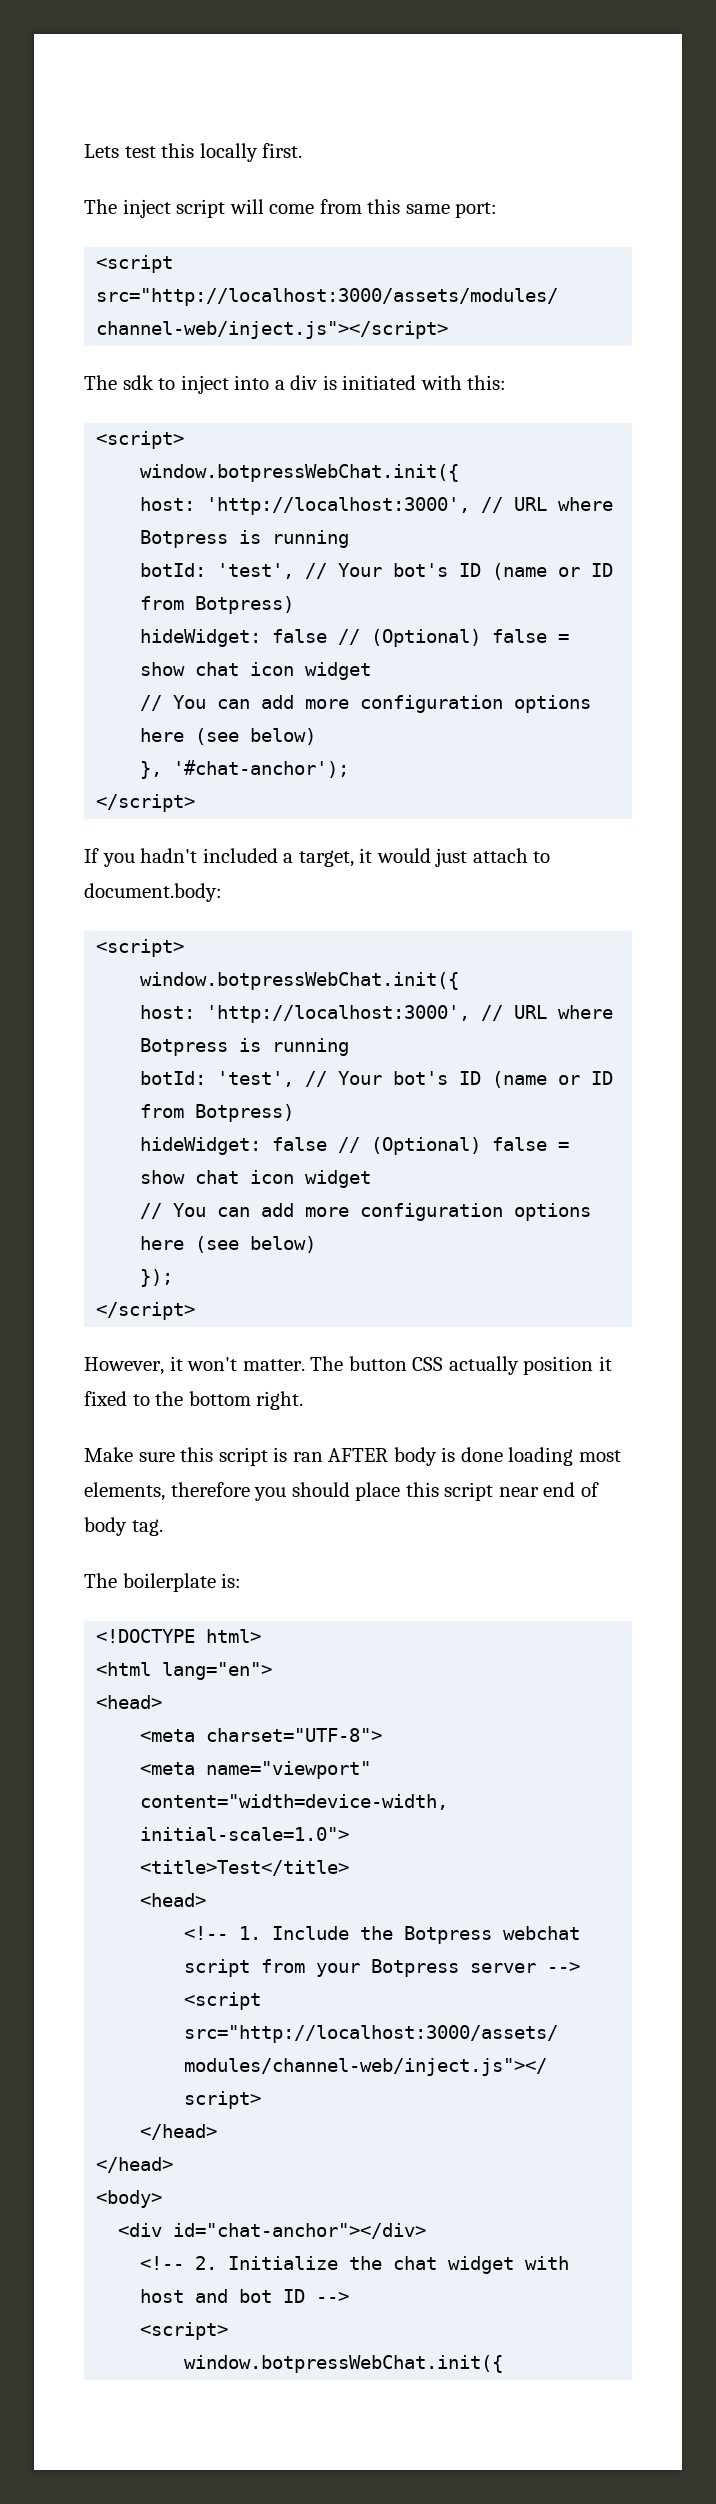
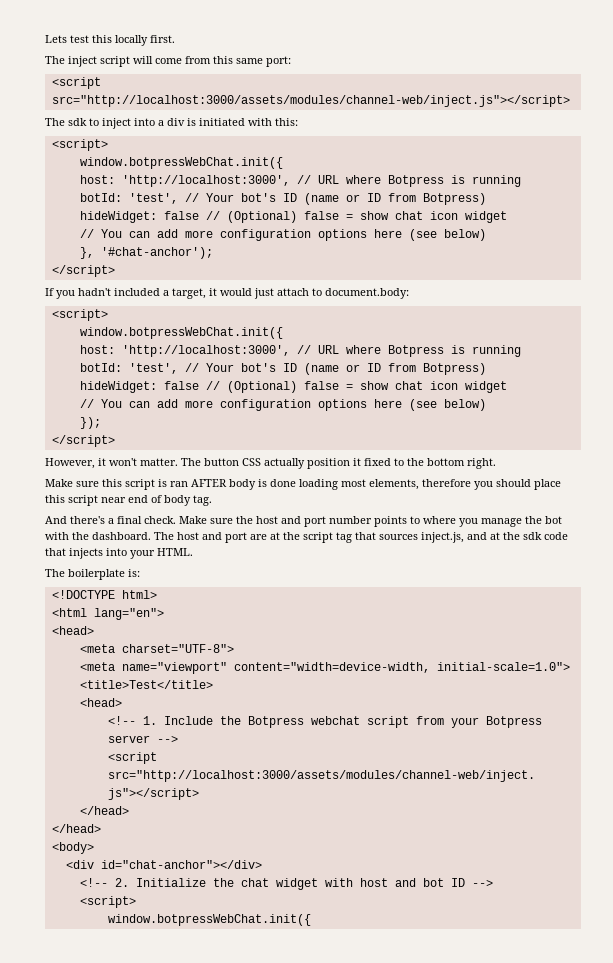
+ And there's a final check. Make sure the host and port number points to where you manage the bot with the dashboard. The host and port are at the script tag that sources inject.js, and at the sdk code that injects into your HTML.

